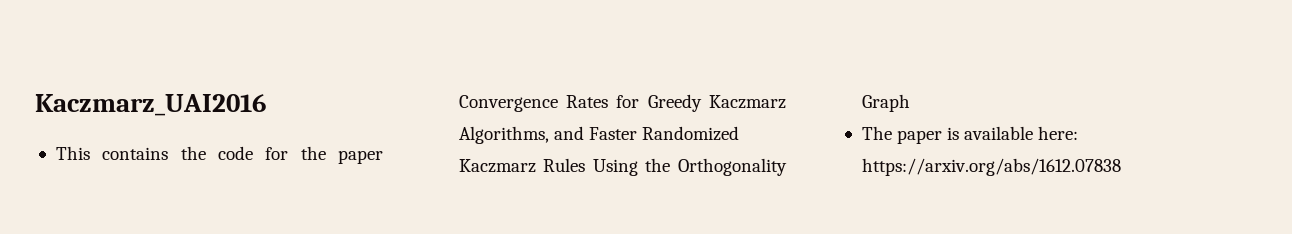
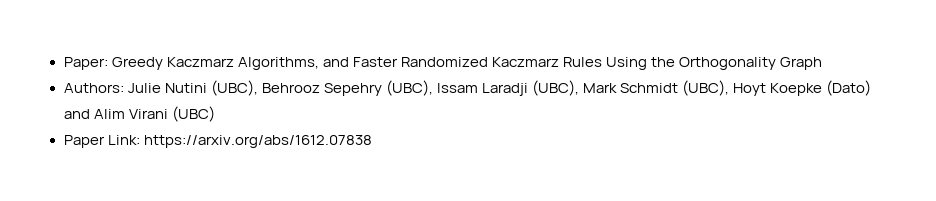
- Kaczmarz_UAI2016
- This contains the code for the paper Convergence Rates for Greedy Kaczmarz Algorithms, and Faster Randomized Kaczmarz Rules Using the Orthogonality Graph
+ Paper: Greedy Kaczmarz Algorithms, and Faster Randomized Kaczmarz Rules Using the Orthogonality Graph
- The paper is available here: https://arxiv.org/abs/1612.07838
+ Authors: Julie Nutini (UBC), Behrooz Sepehry (UBC), Issam Laradji (UBC), Mark Schmidt (UBC), Hoyt Koepke (Dato) and Alim Virani (UBC)
+ Paper Link: https://arxiv.org/abs/1612.07838

